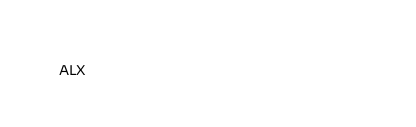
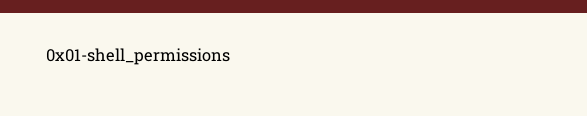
- ALX
+ 0x01-shell_permissions

